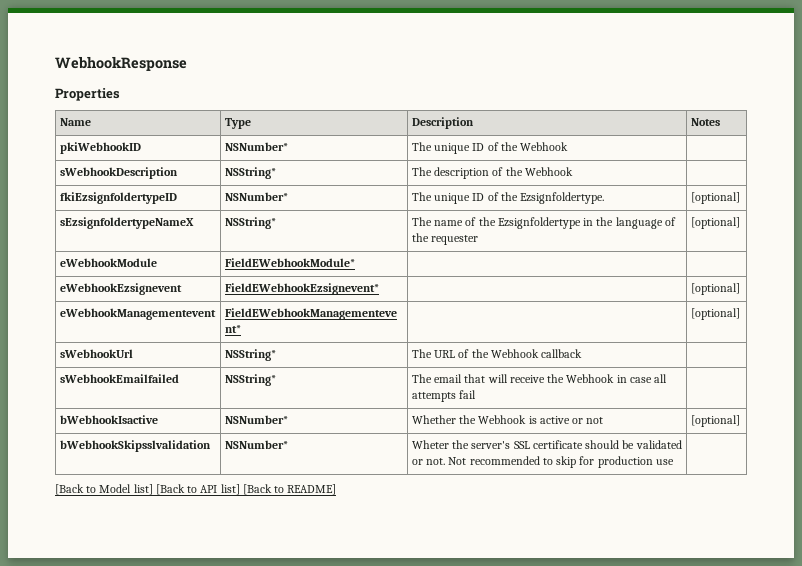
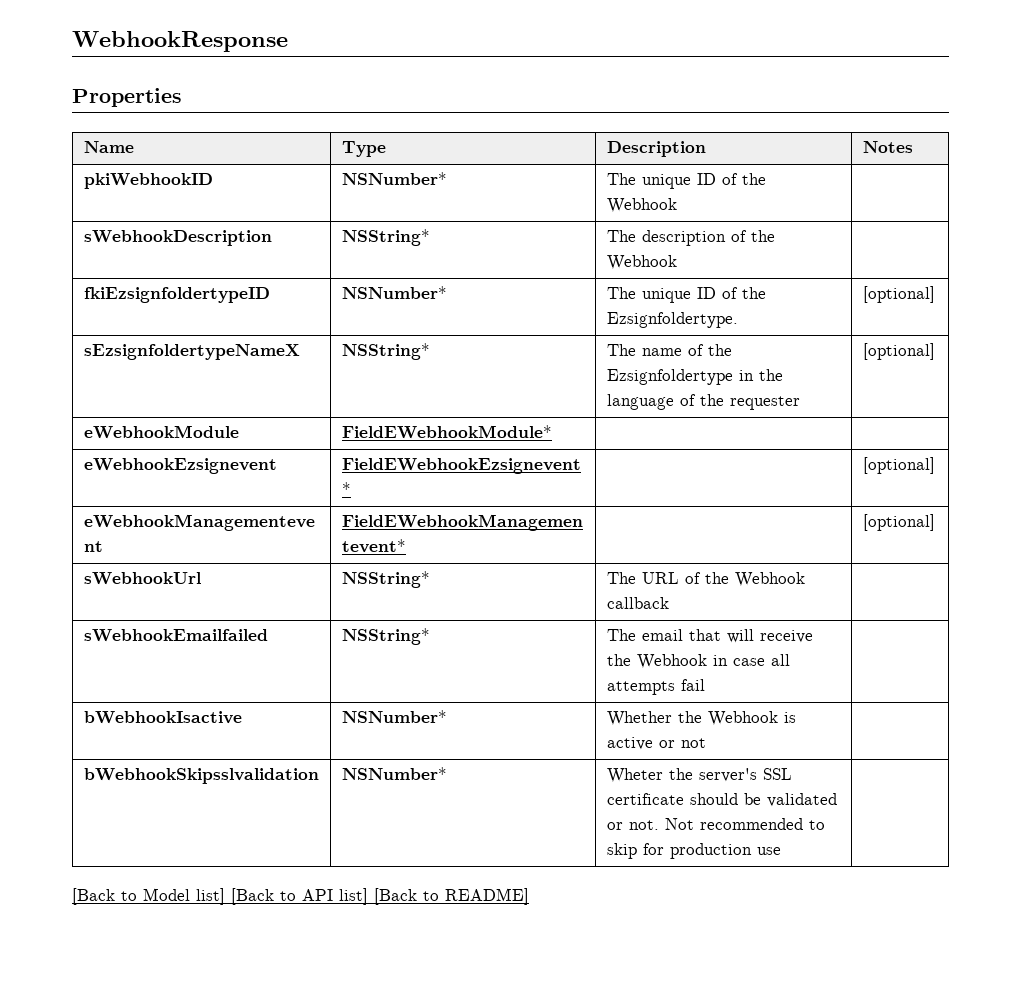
- bWebhookIsactive | NSNumber* | Whether the Webhook is active or not | [optional]
+ bWebhookIsactive | NSNumber* | Whether the Webhook is active or not |

